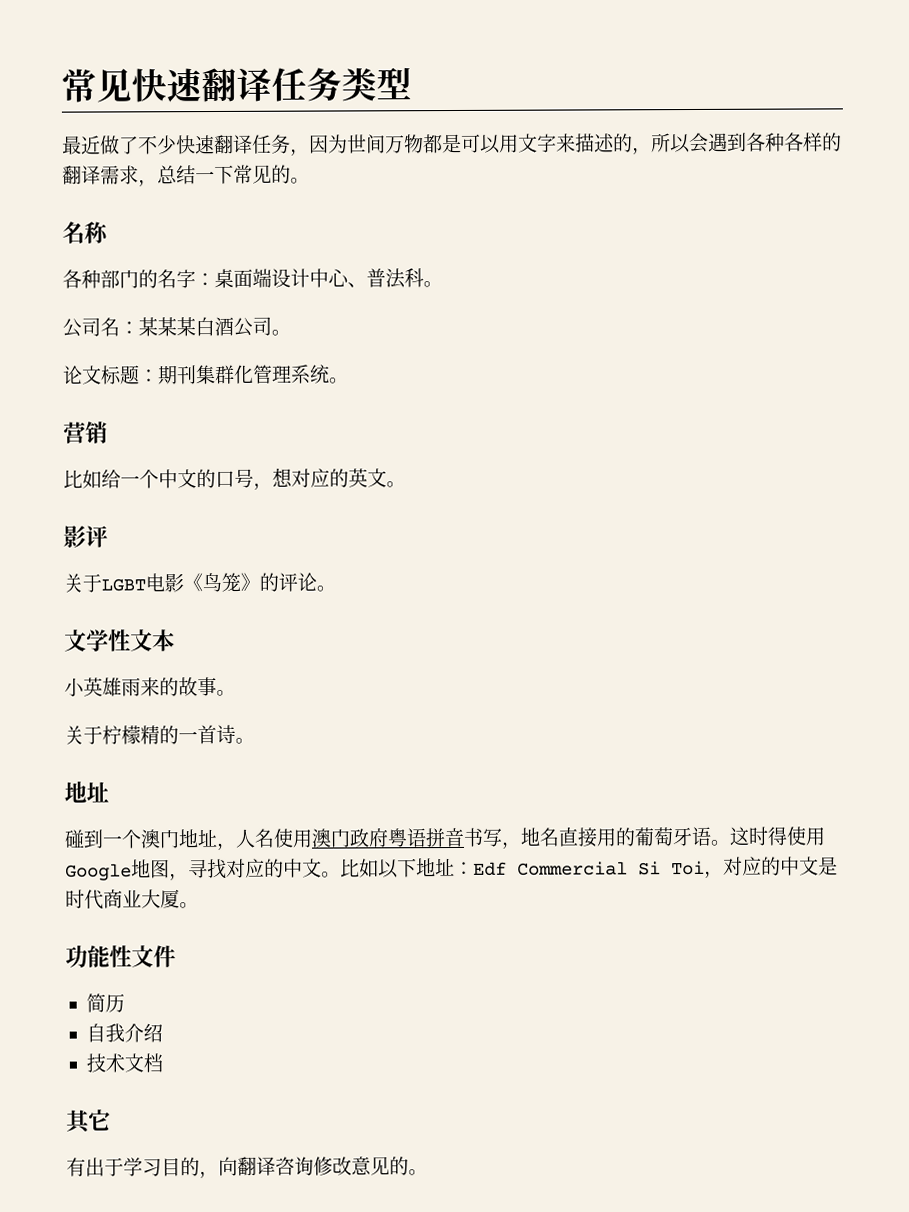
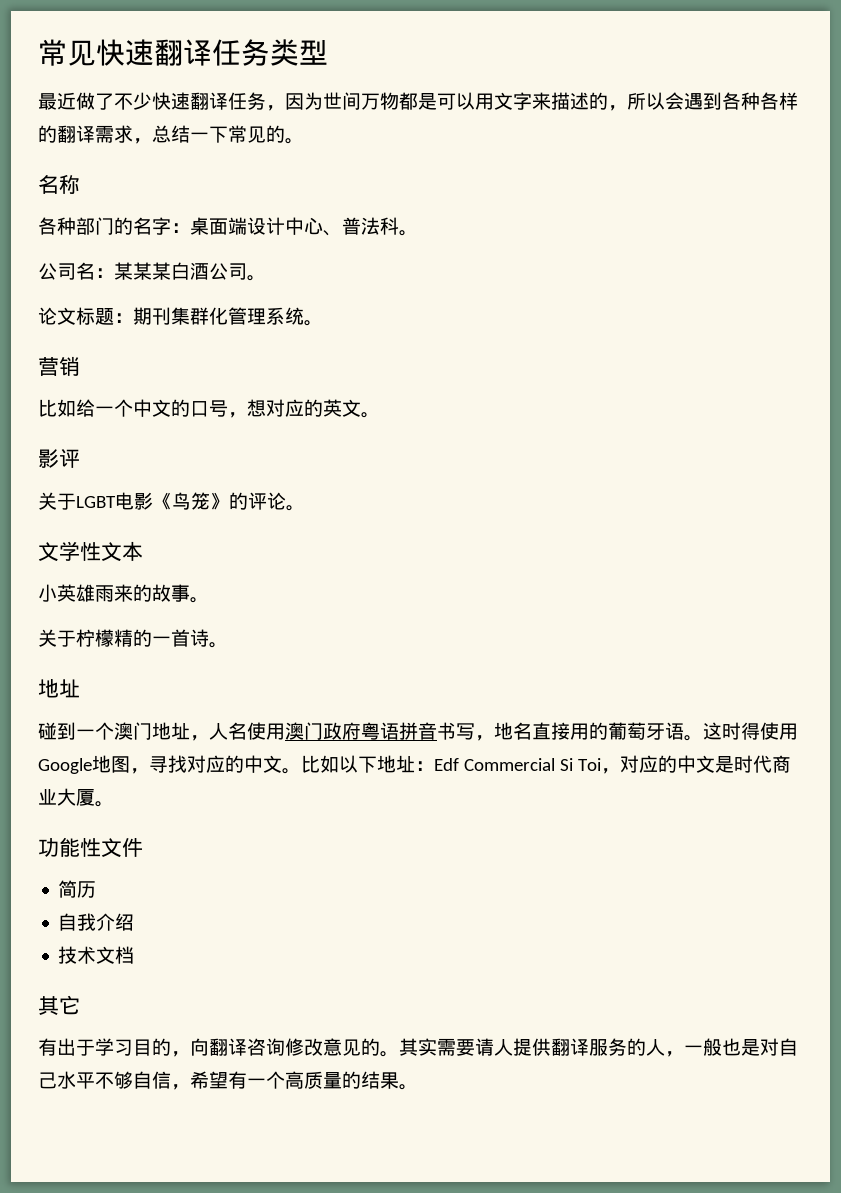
+ 其实需要请人提供翻译服务的人，一般也是对自己水平不够自信，希望有一个高质量的结果。

